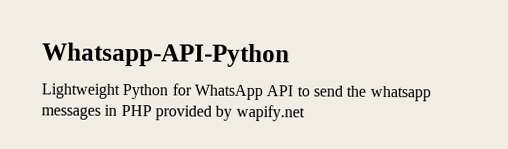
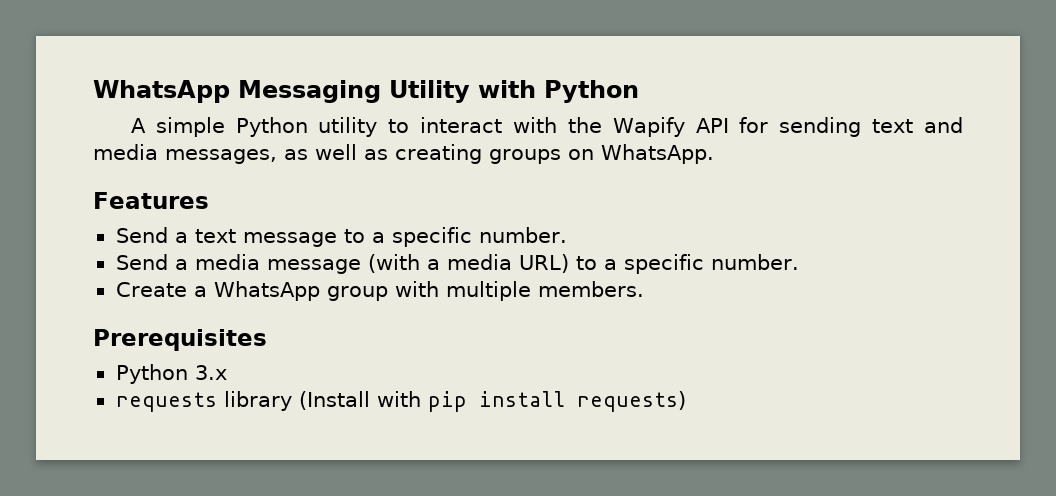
- Whatsapp-API-Python
- Lightweight Python for WhatsApp API to send the whatsapp messages in PHP provided by wapify.net
+ WhatsApp Messaging Utility with Python
+ A simple Python utility to interact with the Wapify API for sending text and media messages, as well as creating groups on WhatsApp.
+ Features
+ Send a text message to a specific number.
+ Send a media message (with a media URL) to a specific number.
+ Create a WhatsApp group with multiple members.
+ Prerequisites
+ Python 3.x
+ requests library (Install with pip install requests)

